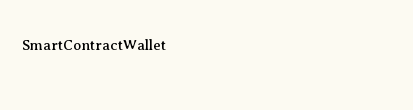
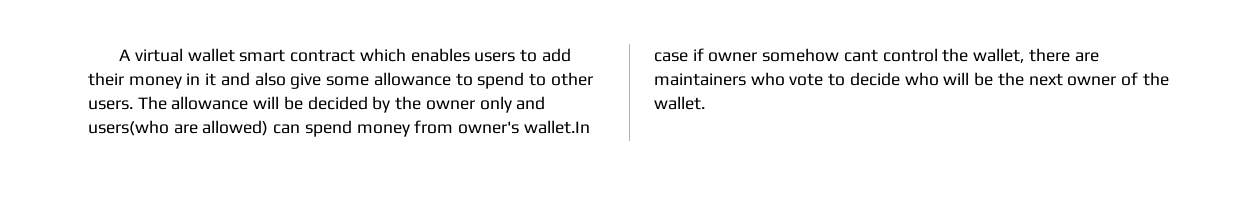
- SmartContractWallet
+ A virtual wallet smart contract which enables users to add their money in it and also give some allowance to spend to other users. The allowance will be decided by the owner only and users(who are allowed) can spend money from owner's wallet.In case if owner somehow cant control the wallet, there are maintainers who vote to decide who will be the next owner of the wallet.

